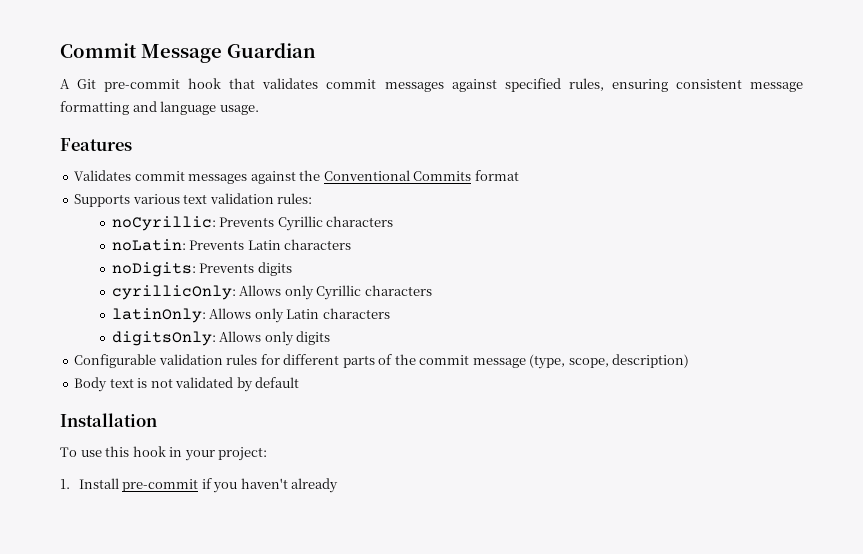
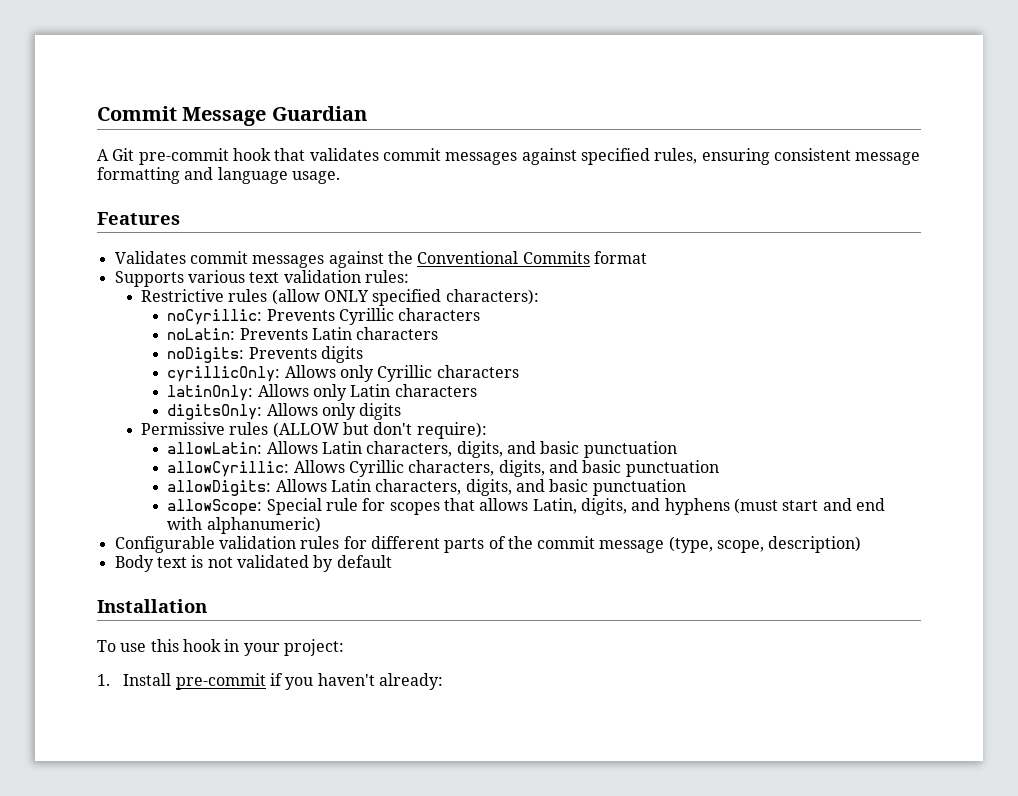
+ Restrictive rules (allow ONLY specified characters):
+ Permissive rules (ALLOW but don't require):
+ allowLatin: Allows Latin characters, digits, and basic punctuation
+ allowCyrillic: Allows Cyrillic characters, digits, and basic punctuation
+ allowDigits: Allows Latin characters, digits, and basic punctuation
+ allowScope: Special rule for scopes that allows Latin, digits, and hyphens (must start and end with alphanumeric)
- 1. Install pre-commit if you haven't already
+ 1. Install pre-commit if you haven't already:

